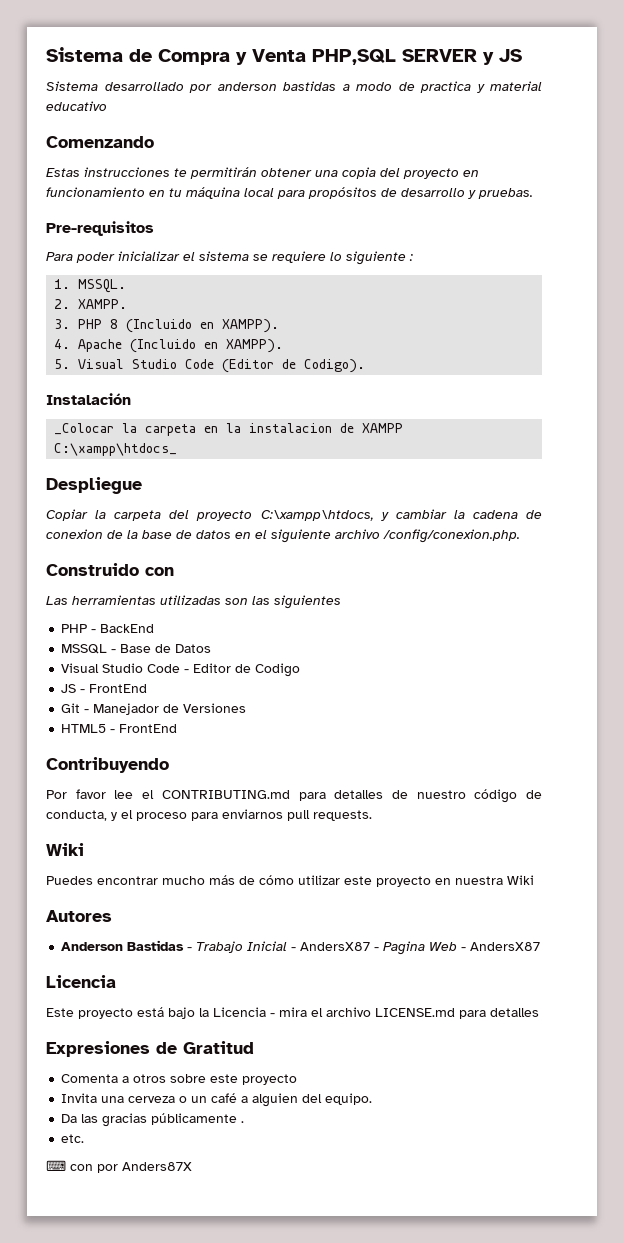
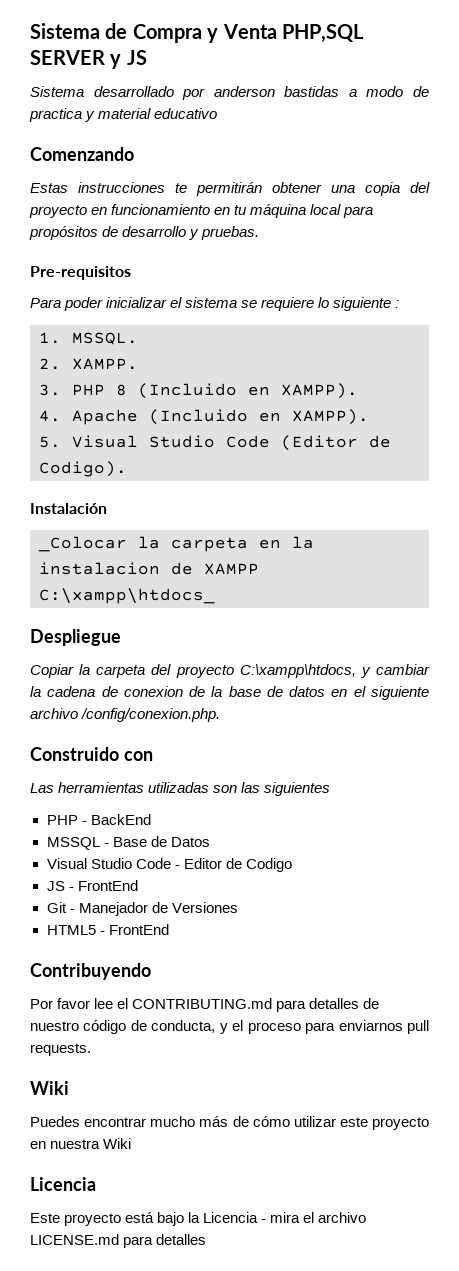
- Autores
- Anderson Bastidas - Trabajo Inicial - AndersX87 - Pagina Web - AndersX87
- Expresiones de Gratitud
- Comenta a otros sobre este proyecto
- Invita una cerveza o un café a alguien del equipo.
- Da las gracias públicamente .
- etc.
- ⌨ con por Anders87X

